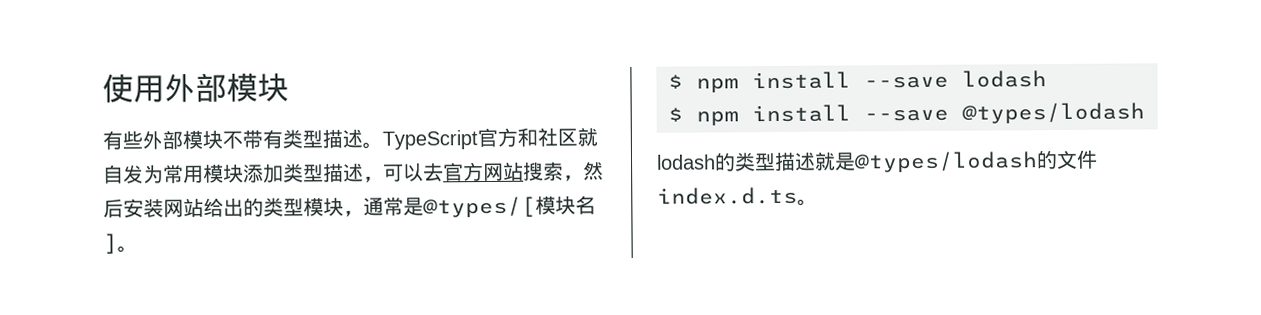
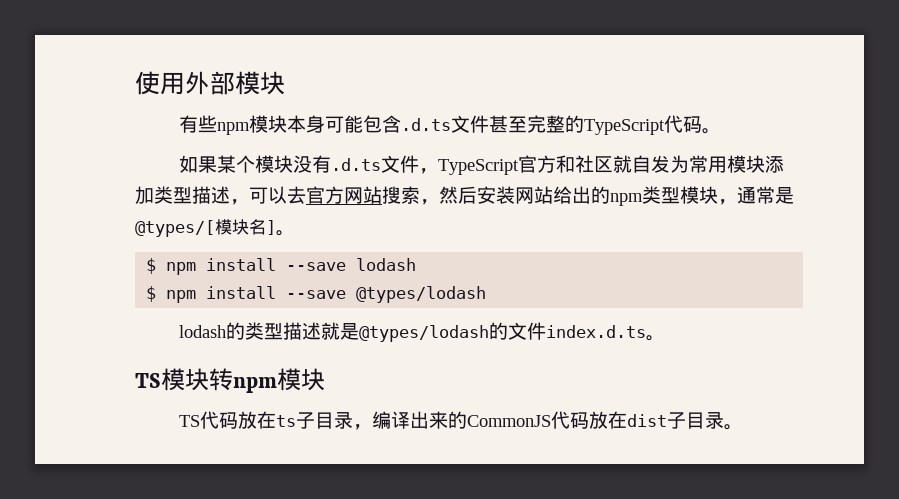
- 有些外部模块不带有类型描述。TypeScript官方和社区就自发为常用模块添加类型描述，可以去官方网站搜索，然后安装网站给出的类型模块，通常是@types/[模块名]。
+ 有些npm模块本身可能包含.d.ts文件甚至完整的TypeScript代码。
+ 如果某个模块没有.d.ts文件，TypeScript官方和社区就自发为常用模块添加类型描述，可以去官方网站搜索，然后安装网站给出的npm类型模块，通常是@types/[模块名]。
+ TS模块转npm模块
+ TS代码放在ts子目录，编译出来的CommonJS代码放在dist子目录。

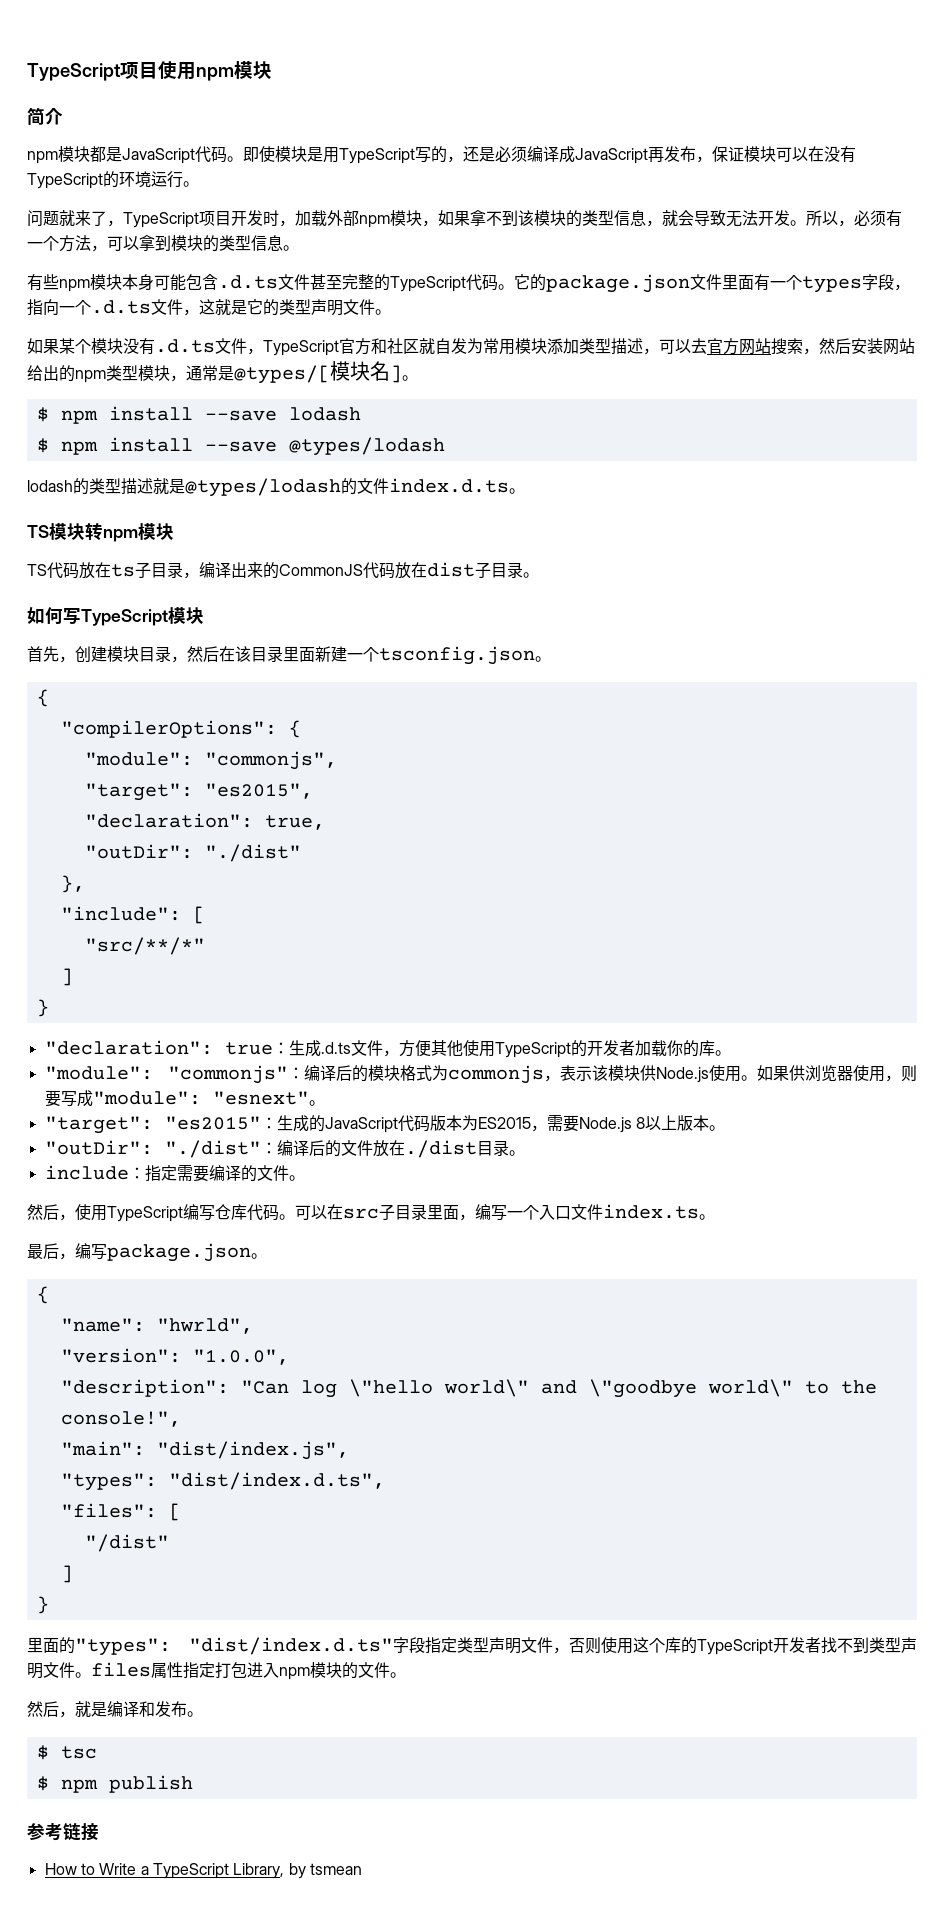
- 使用外部模块
+ TypeScript项目使用npm模块
+ 简介
+ npm模块都是JavaScript代码。即使模块是用TypeScript写的，还是必须编译成JavaScript再发布，保证模块可以在没有TypeScript的环境运行。
+ 问题就来了，TypeScript项目开发时，加载外部npm模块，如果拿不到该模块的类型信息，就会导致无法开发。所以，必须有一个方法，可以拿到模块的类型信息。
+ 它的package.json文件里面有一个types字段，指向一个.d.ts文件，这就是它的类型声明文件。
+ 如何写TypeScript模块
+ 首先，创建模块目录，然后在该目录里面新建一个tsconfig.json。
+ {
+ "compilerOptions": {
+ "module": "commonjs",
+ "target": "es2015",
+ "declaration": true,
+ "outDir": "./dist"
+ },
+ "include": [
+ "src/**/*"
+ ]
+ }
+ "declaration": true：生成.d.ts文件，方便其他使用TypeScript的开发者加载你的库。
+ "module": "commonjs"：编译后的模块格式为commonjs，表示该模块供Node.js使用。如果供浏览器使用，则要写成"module": "esnext"。
+ "target": "es2015"：生成的JavaScript代码版本为ES2015，需要Node.js 8以上版本。
+ "outDir": "./dist"：编译后的文件放在./dist目录。
+ include：指定需要编译的文件。
+ 然后，使用TypeScript编写仓库代码。可以在src子目录里面，编写一个入口文件index.ts。
+ 最后，编写package.json。
+ {
+ "name": "hwrld",
+ "version": "1.0.0",
+ "description": "Can log \"hello world\" and \"goodbye world\" to the console!",
+ "main": "dist/index.js",
+ "types": "dist/index.d.ts",
+ "files": [
+ "/dist"
+ ]
+ }
+ 里面的"types": "dist/index.d.ts"字段指定类型声明文件，否则使用这个库的TypeScript开发者找不到类型声明文件。files属性指定打包进入npm模块的文件。
+ 然后，就是编译和发布。
+ $ tsc
+ $ npm publish
+ 参考链接
+ How to Write a TypeScript Library, by tsmean

